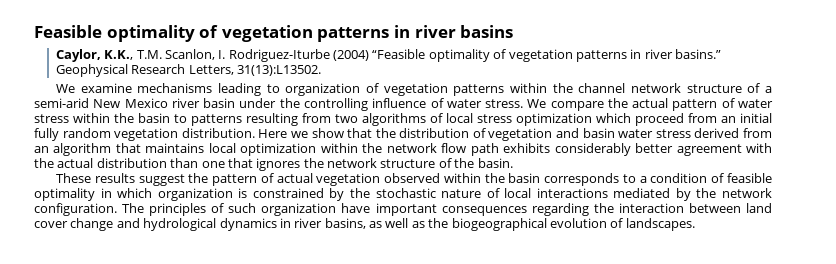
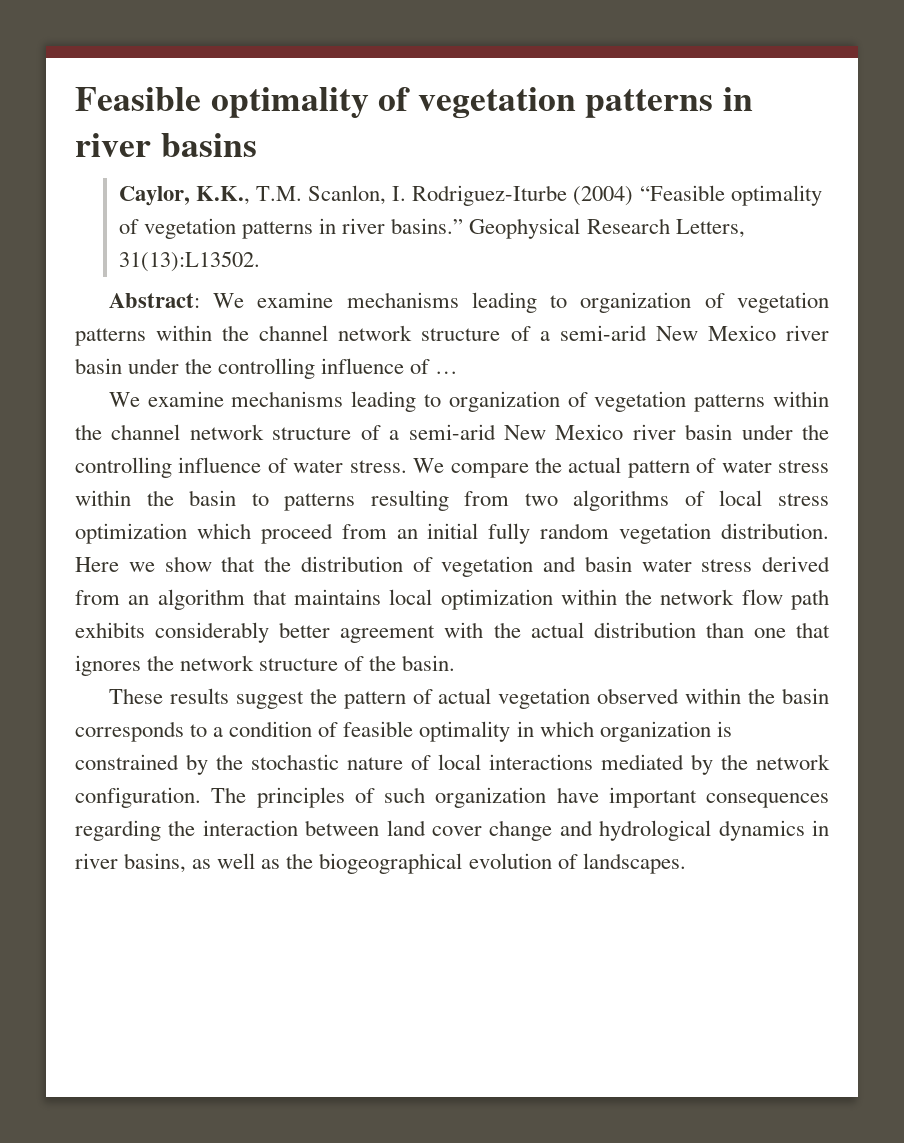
+ Abstract: We examine mechanisms leading to organization of vegetation patterns within the channel network structure of a semi‐arid New Mexico river basin under the controlling influence of …

